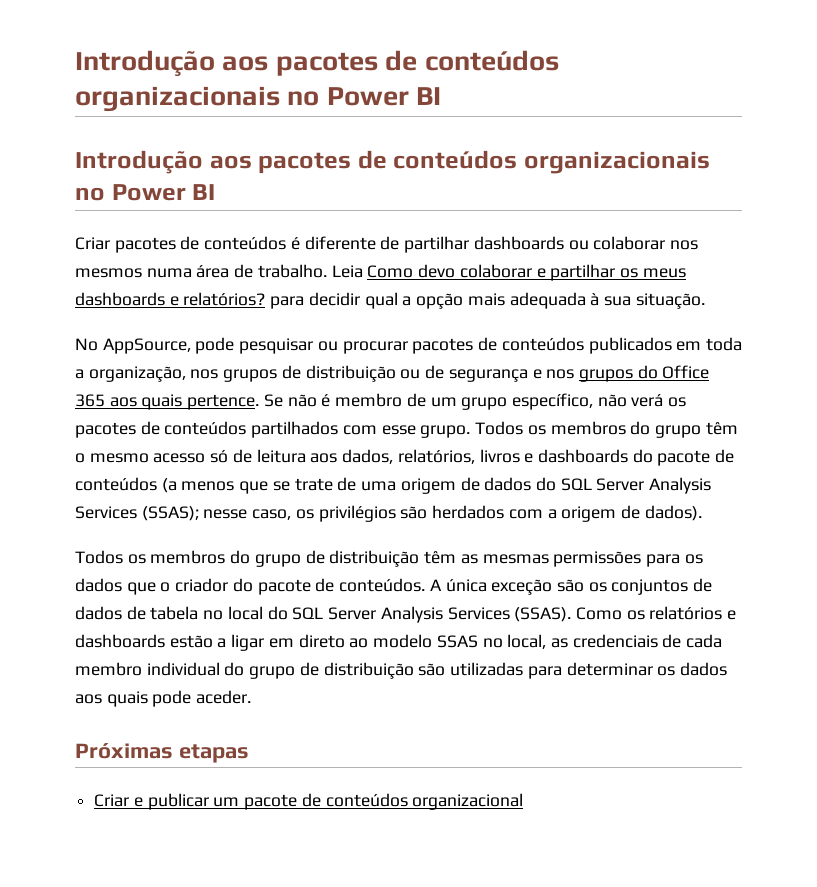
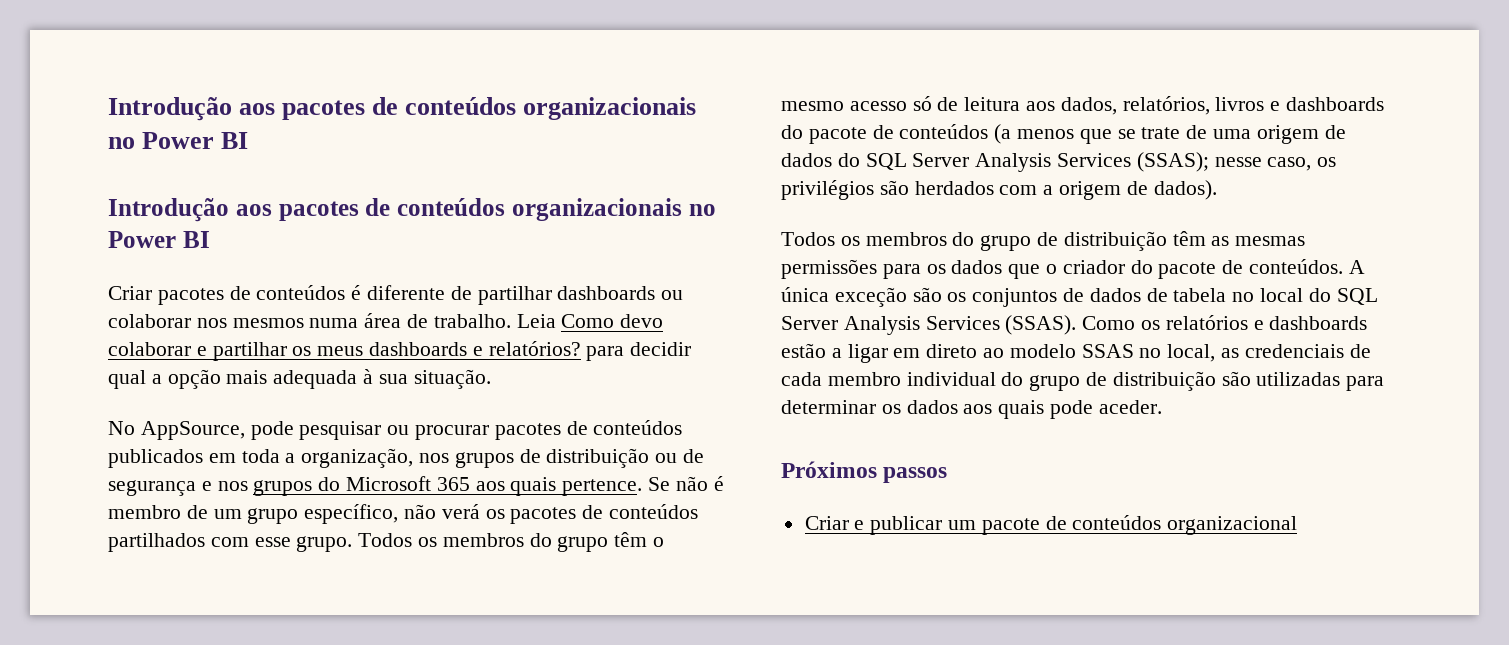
- No AppSource, pode pesquisar ou procurar pacotes de conteúdos publicados em toda a organização, nos grupos de distribuição ou de segurança e nos grupos do Office 365 aos quais pertence.
+ No AppSource, pode pesquisar ou procurar pacotes de conteúdos publicados em toda a organização, nos grupos de distribuição ou de segurança e nos grupos do Microsoft 365 aos quais pertence.
- Próximas etapas
+ Próximos passos

